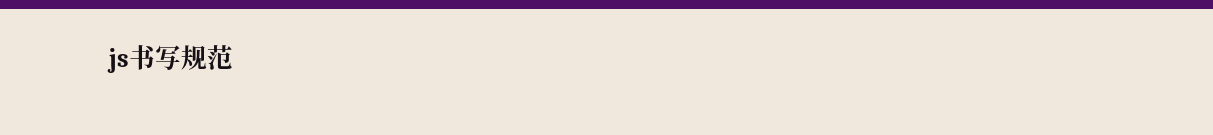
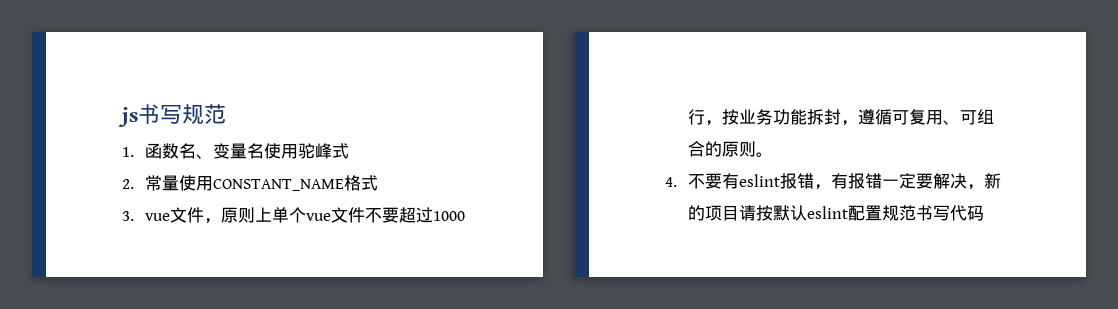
+ 1.函数名、变量名使用驼峰式
+ 2.常量使用CONSTANT_NAME格式
+ 3. vue文件，原则上单个vue文件不要超过1000行，按业务功能拆封，遵循可复用、可组合的原则。
+ 4.不要有eslint报错，有报错一定要解决，新的项目请按默认eslint配置规范书写代码

